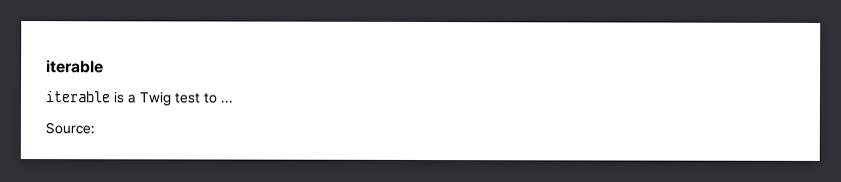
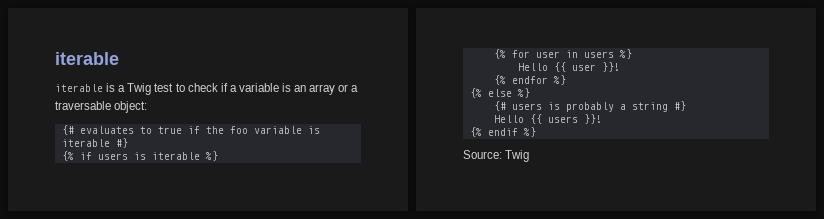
- iterable is a Twig test to ...
+ iterable is a Twig test to check if a variable is an array or a traversable object:
+ {# evaluates to true if the foo variable is iterable #}
+ {% if users is iterable %}
+ {% for user in users %}
+ Hello {{ user }}!
+ {% endfor %}
+ {% else %}
+ {# users is probably a string #}
+ Hello {{ users }}!
+ {% endif %}
- Source:
+ Source: Twig

